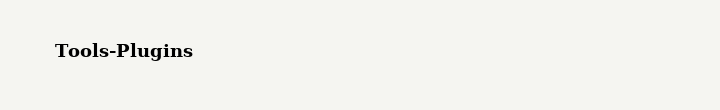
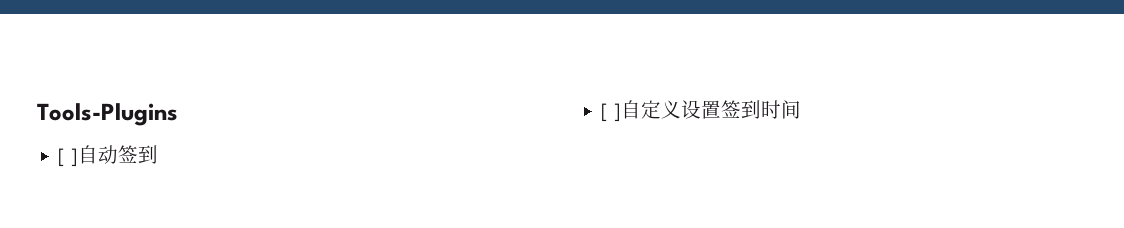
+ [ ]自动签到
+ [ ]自定义设置签到时间

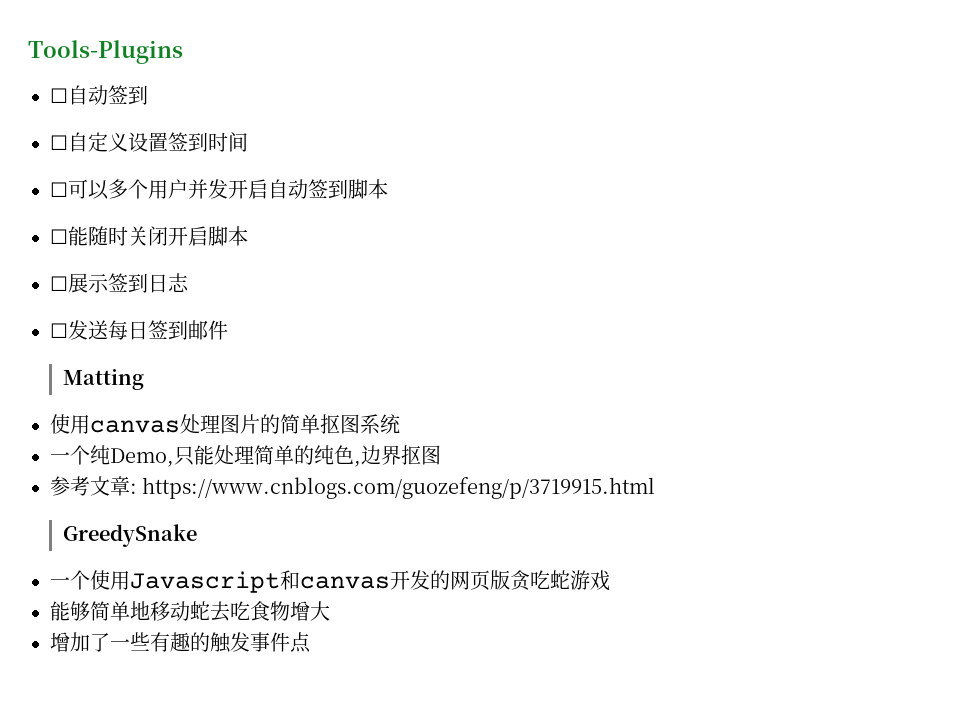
- [ ]自动签到
+ ☐自动签到
- [ ]自定义设置签到时间
+ ☐自定义设置签到时间
+ ☐可以多个用户并发开启自动签到脚本
+ ☐能随时关闭开启脚本
+ ☐展示签到日志
+ ☐发送每日签到邮件
+ Matting
+ 使用canvas处理图片的简单抠图系统
+ 一个纯Demo,只能处理简单的纯色,边界抠图
+ 参考文章: https://www.cnblogs.com/guozefeng/p/3719915.html
+ GreedySnake
+ 一个使用Javascript和canvas开发的网页版贪吃蛇游戏
+ 能够简单地移动蛇去吃食物增大
+ 增加了一些有趣的触发事件点

